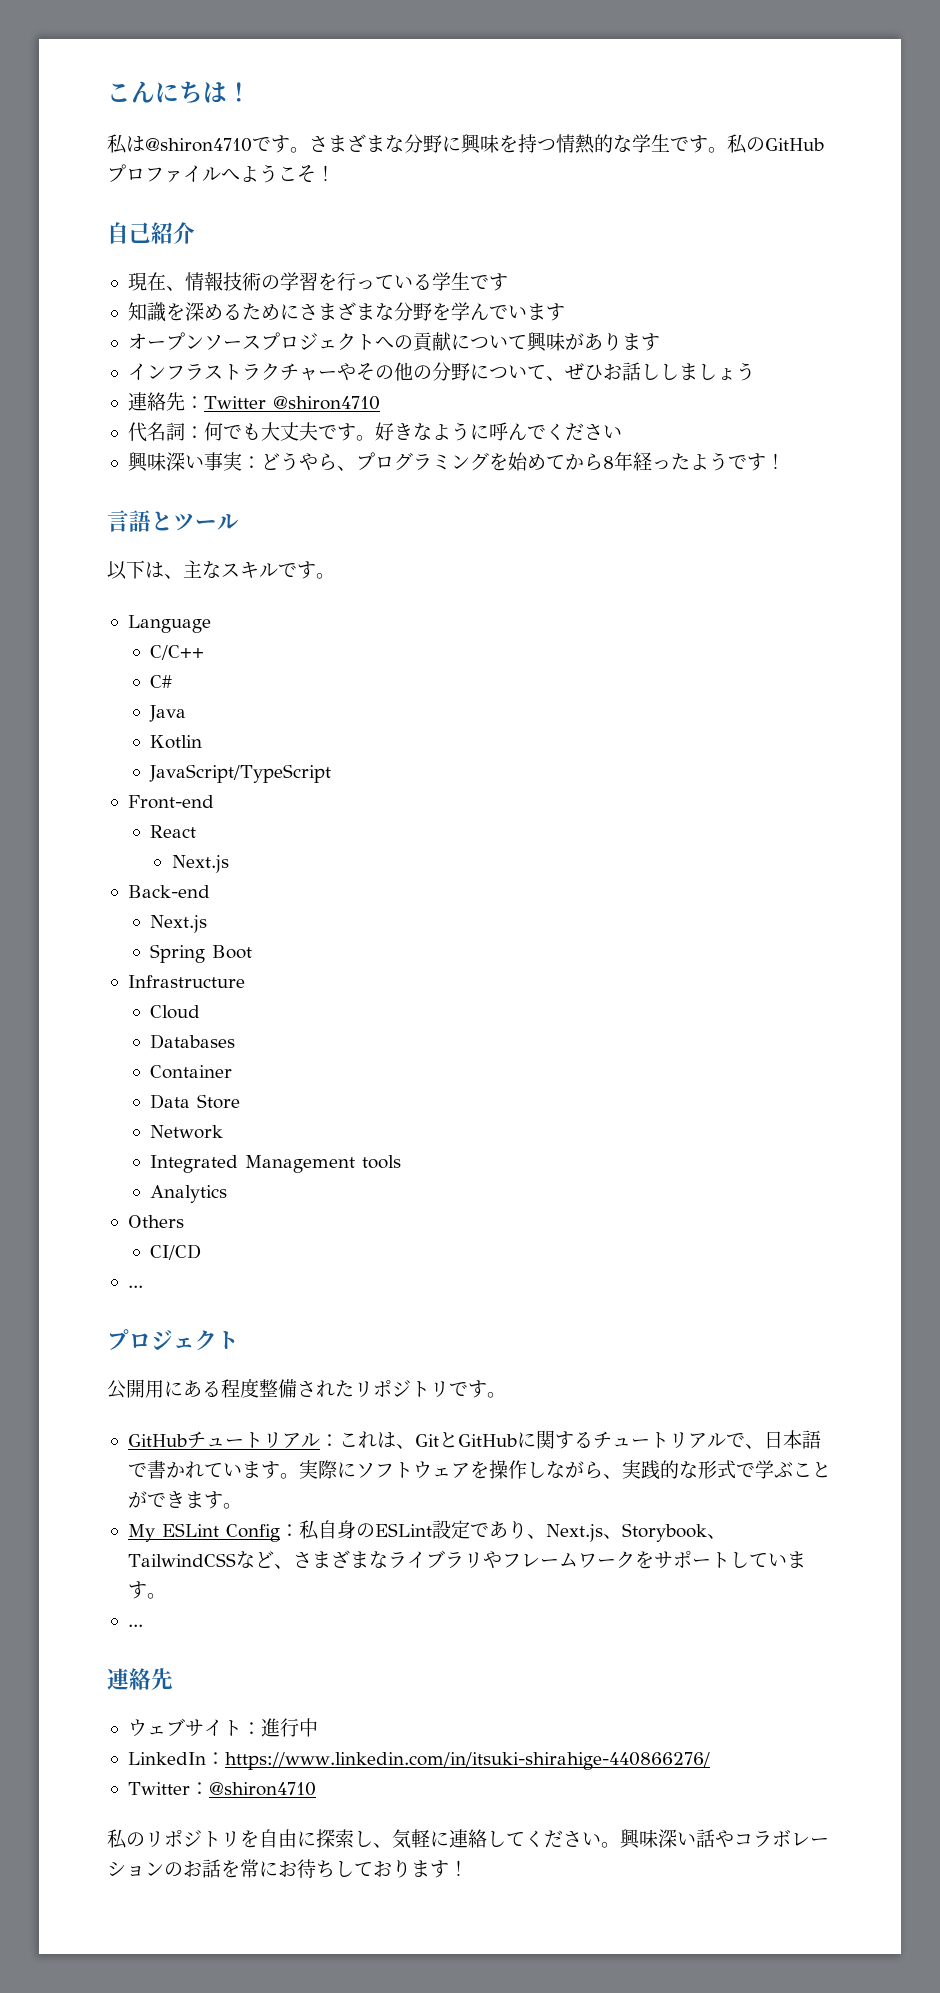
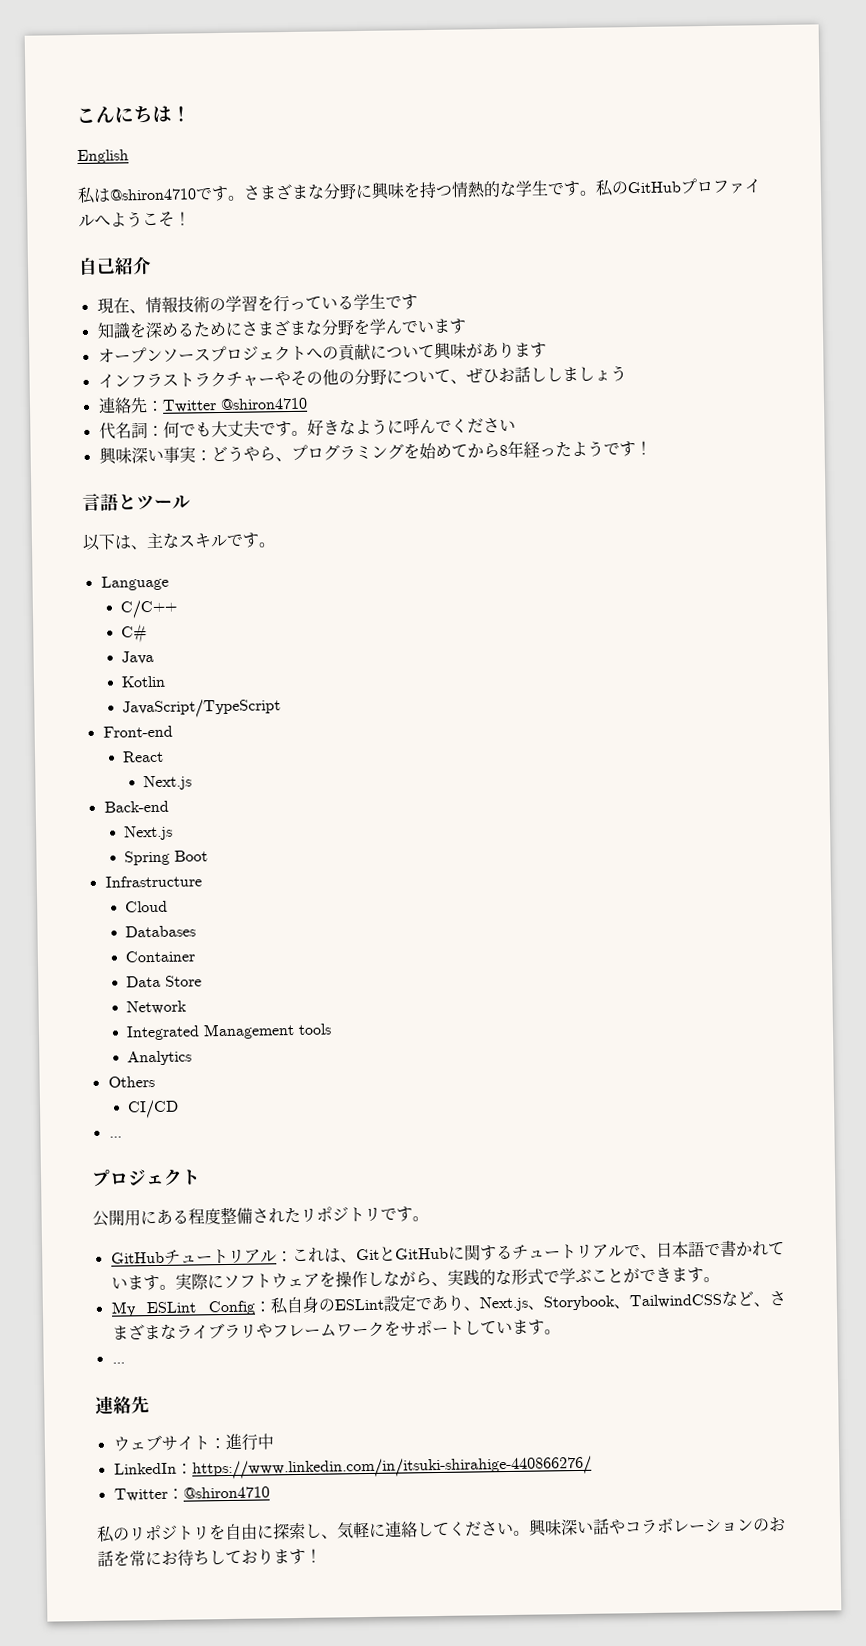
+ English

